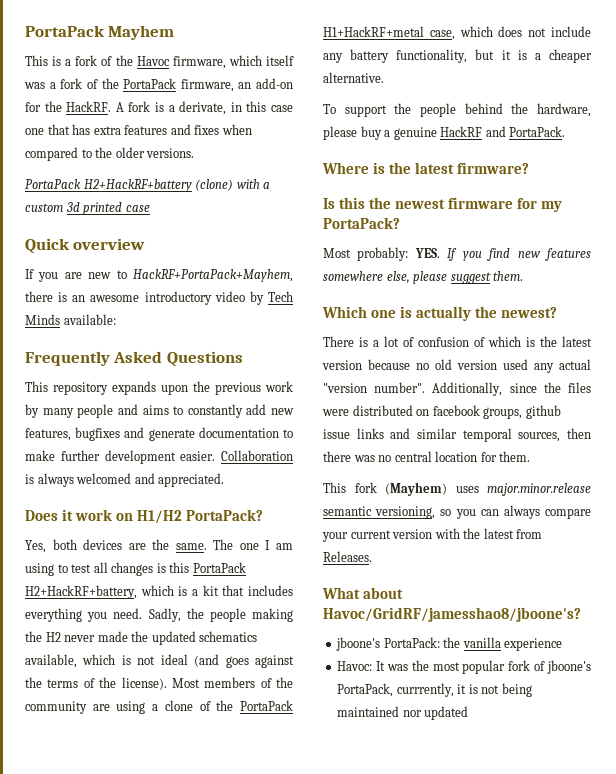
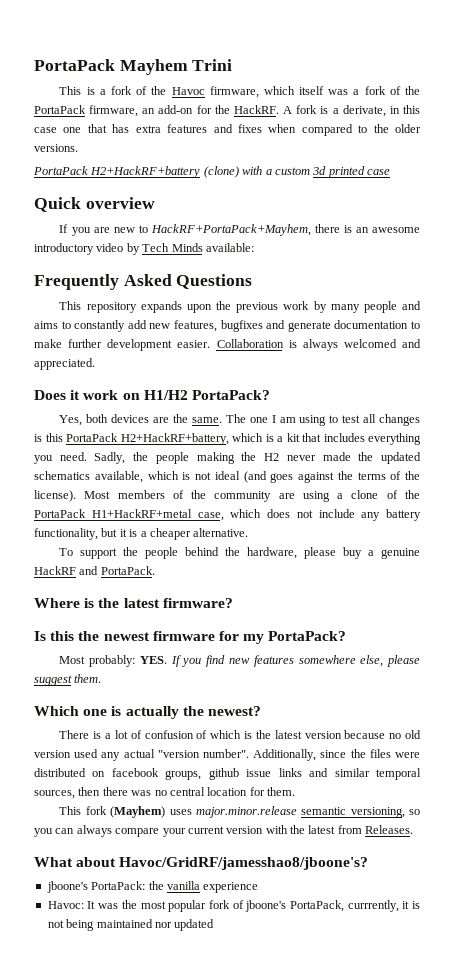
- PortaPack Mayhem
+ PortaPack Mayhem Trini

